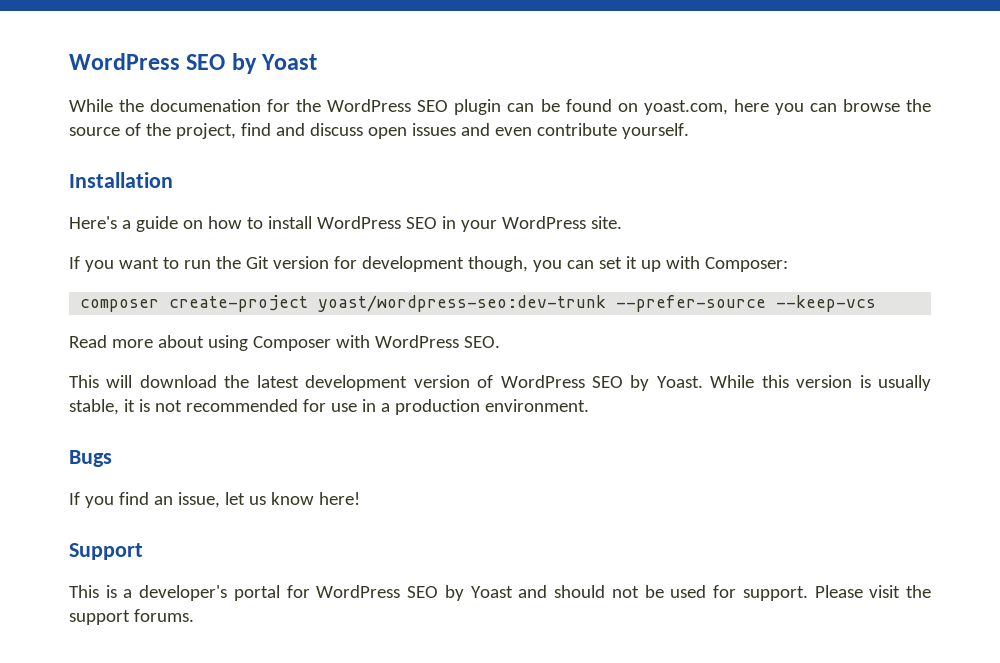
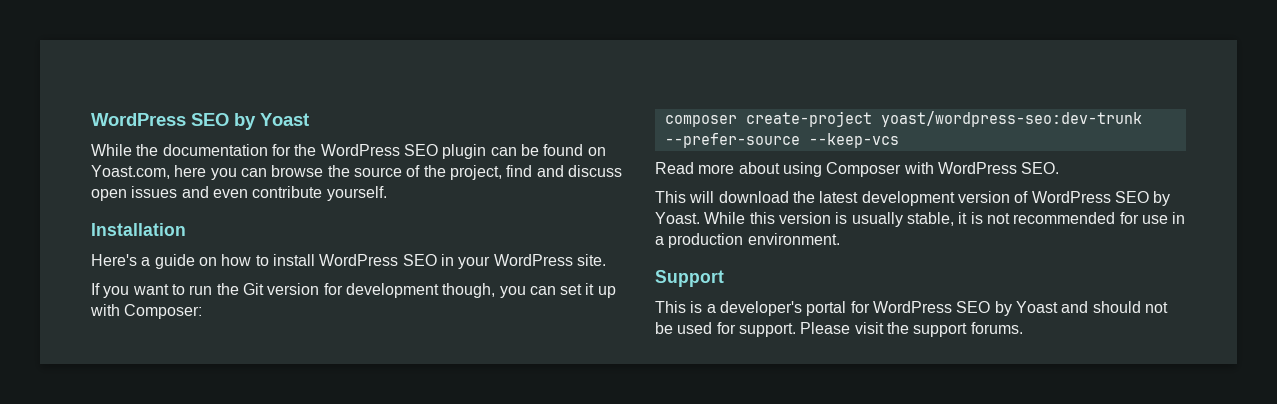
- While the documenation for the WordPress SEO plugin can be found on yoast.com, here you can browse the source of the project, find and discuss open issues and even contribute yourself.
+ While the documentation for the WordPress SEO plugin can be found on Yoast.com, here you can browse the source of the project, find and discuss open issues and even contribute yourself.
- Bugs
- If you find an issue, let us know here!

